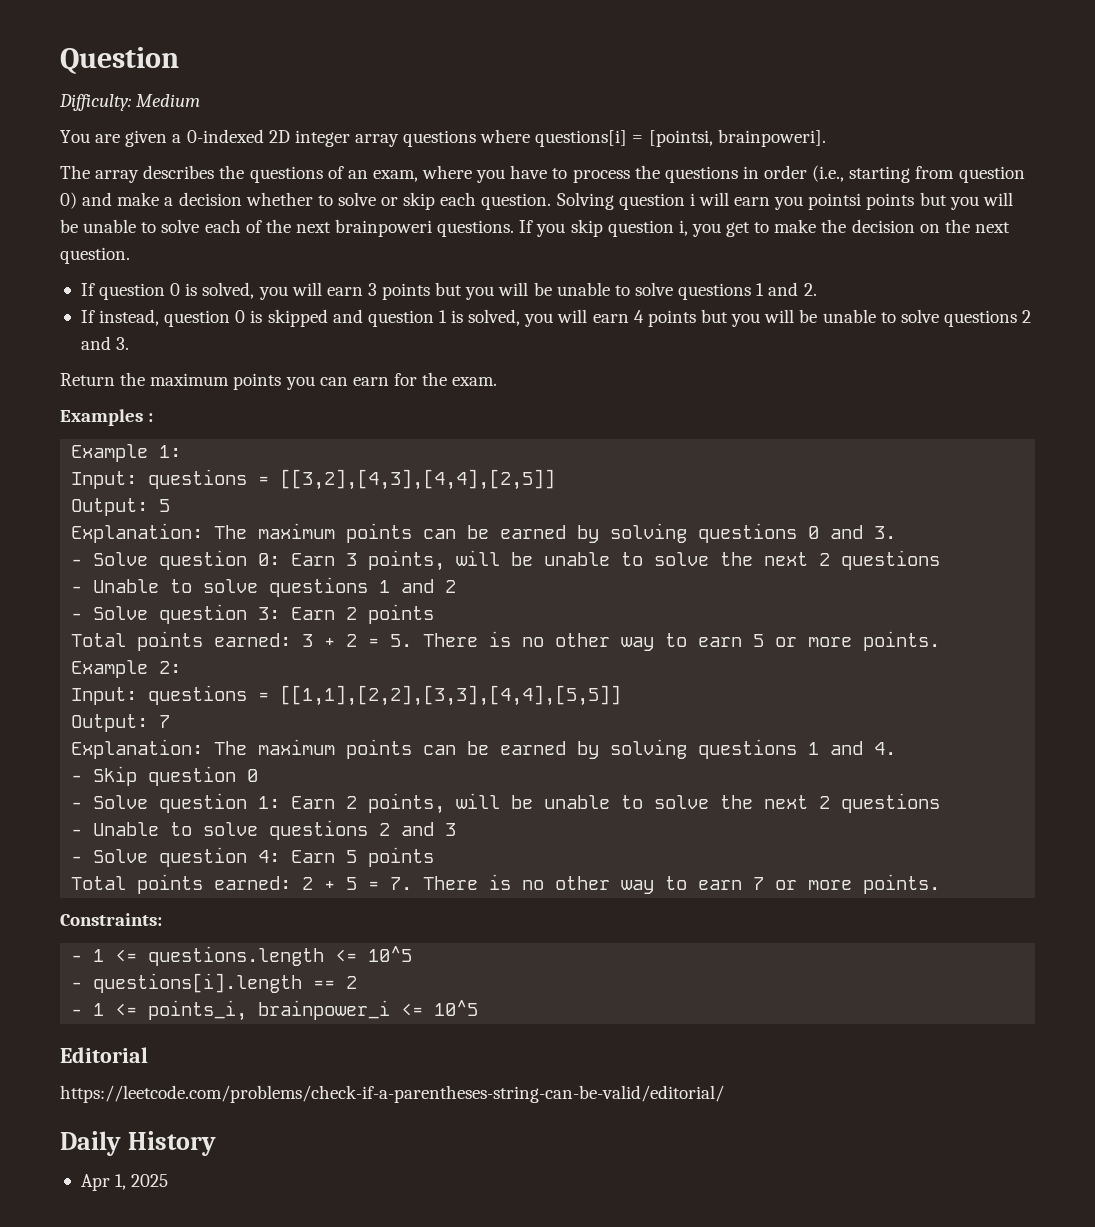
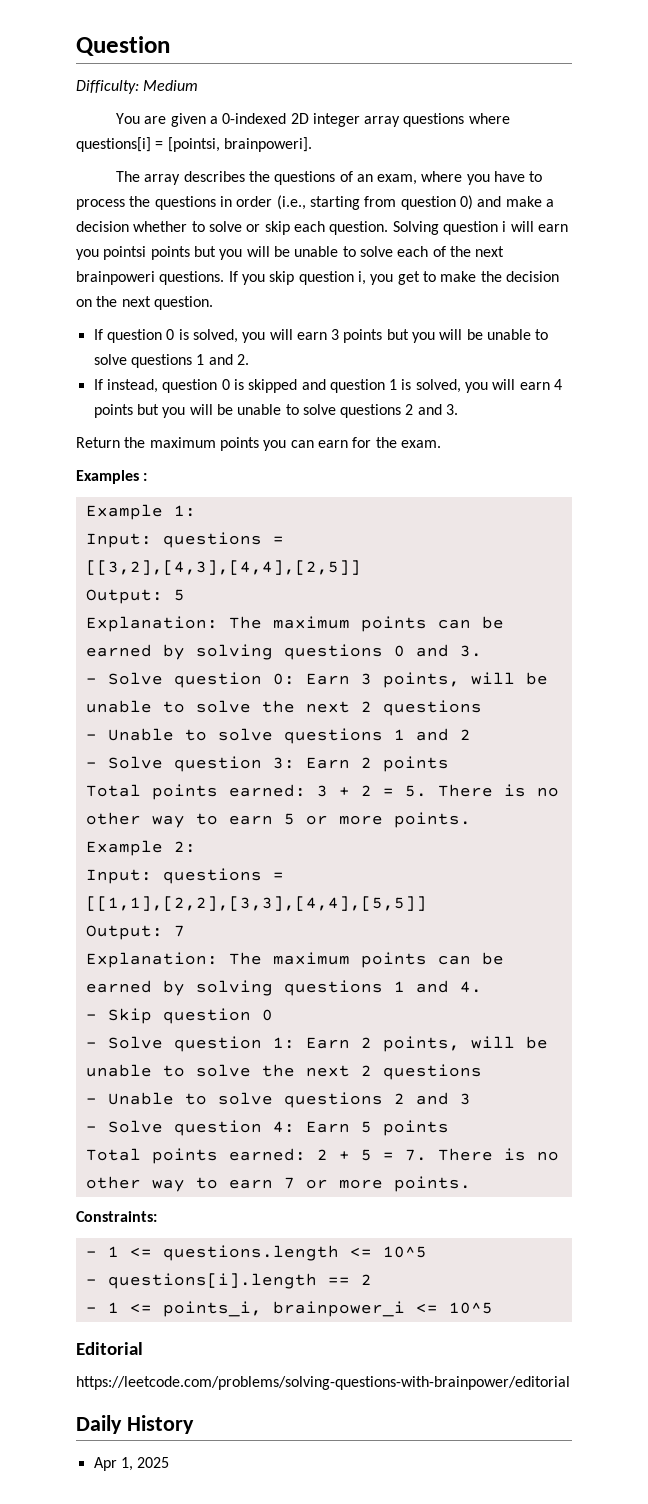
- https://leetcode.com/problems/check-if-a-parentheses-string-can-be-valid/editorial/
+ https://leetcode.com/problems/solving-questions-with-brainpower/editorial

